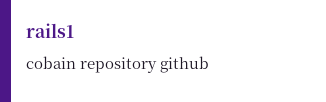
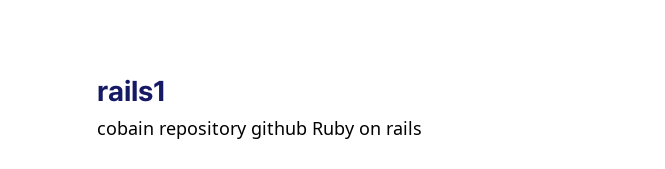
- cobain repository github
+ cobain repository github Ruby on rails

